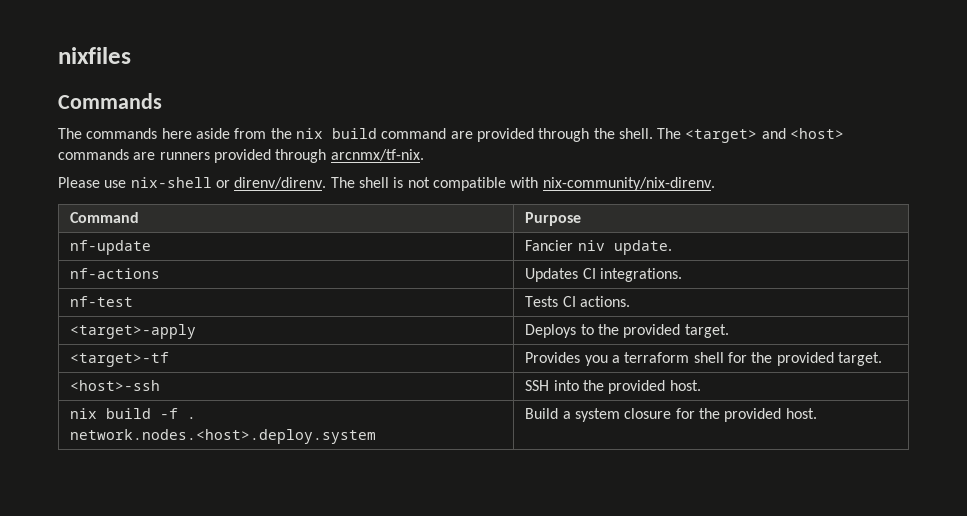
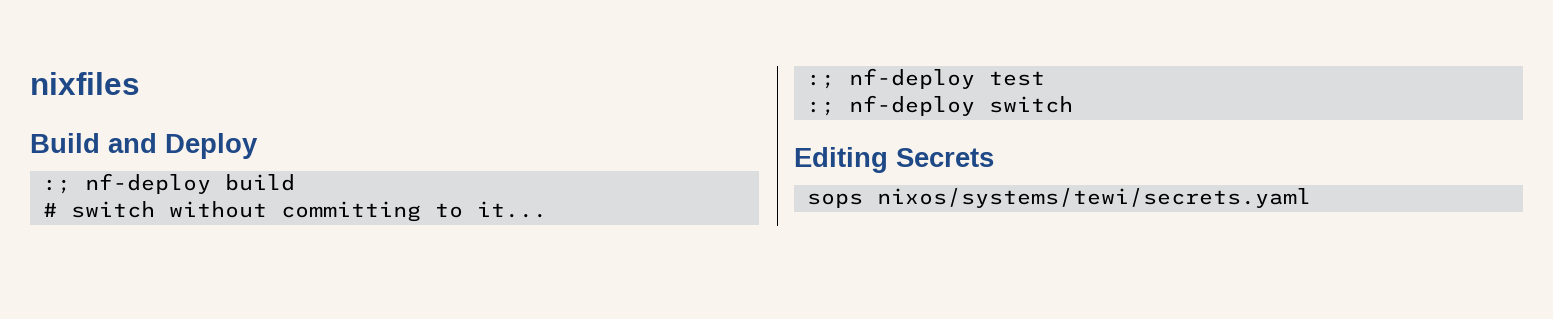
- Commands
- The commands here aside from the nix build command are provided through the shell. The <target> and <host> commands are runners provided through arcnmx/tf-nix.
- Please use nix-shell or direnv/direnv. The shell is not compatible with nix-community/nix-direnv.
- Command | Purpose
- nf-update | Fancier niv update.
- nf-actions | Updates CI integrations.
- nf-test | Tests CI actions.
- <target>-apply | Deploys to the provided target.
- <target>-tf | Provides you a terraform shell for the provided target.
- <host>-ssh | SSH into the provided host.
- nix build -f . network.nodes.<host>.deploy.system | Build a system closure for the provided host.
+ Build and Deploy
+ :; nf-deploy build
+ # switch without committing to it...
+ :; nf-deploy test
+ :; nf-deploy switch
+ Editing Secrets
+ sops nixos/systems/tewi/secrets.yaml

